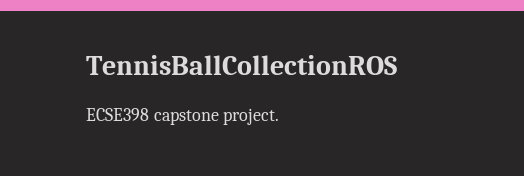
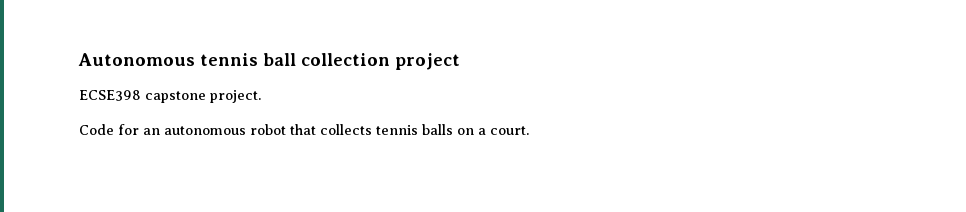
- TennisBallCollectionROS
+ Autonomous tennis ball collection project
  ECSE398 capstone project.
+ Code for an autonomous robot that collects tennis balls on a court.

